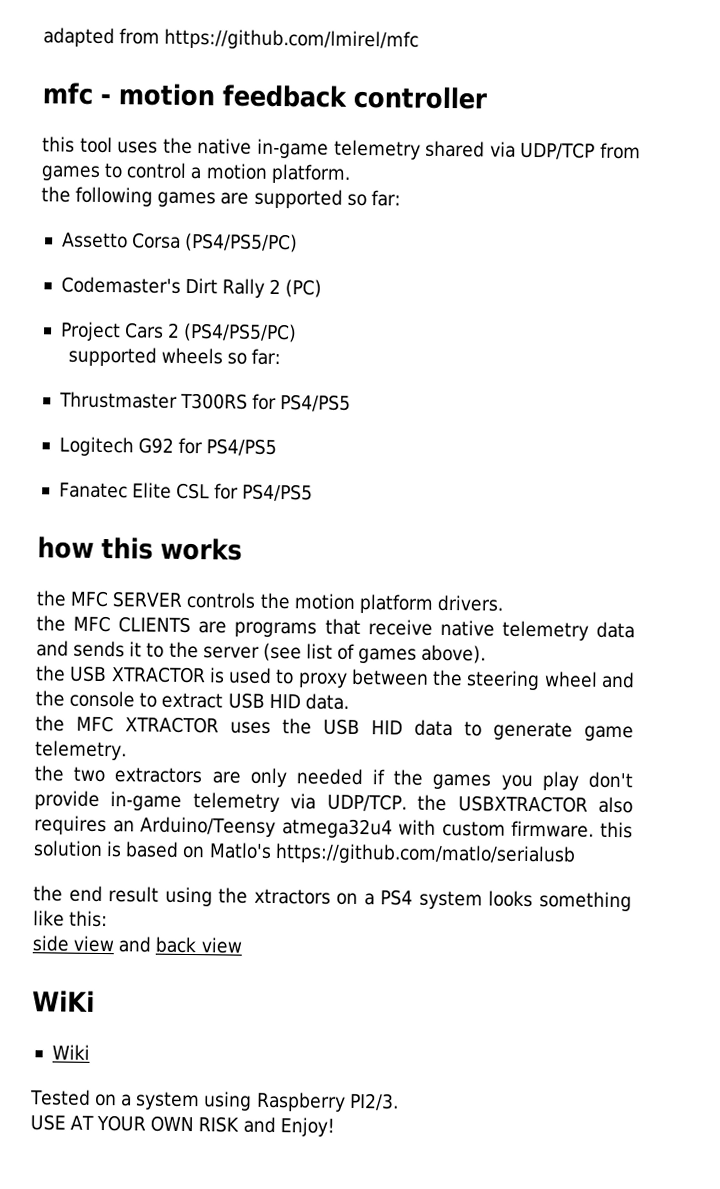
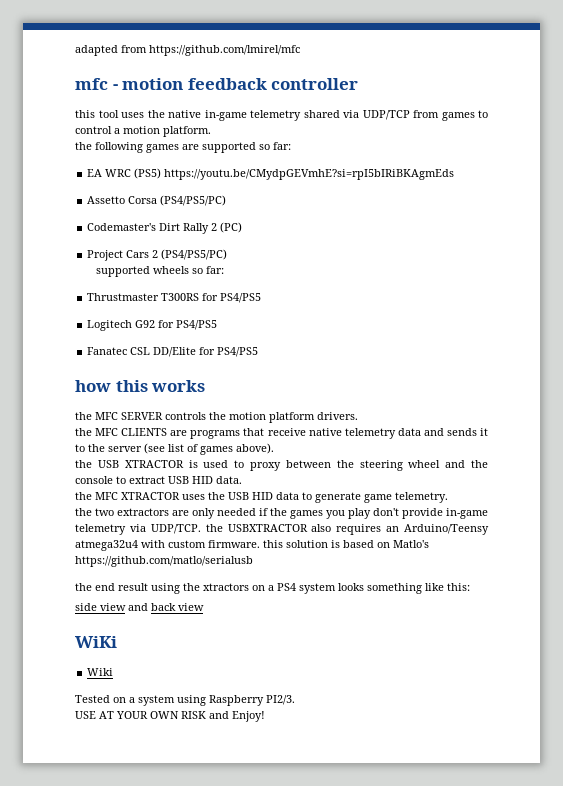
+ EA WRC (PS5) https://youtu.be/CMydpGEVmhE?si=rpI5bIRiBKAgmEds
- Fanatec Elite CSL for PS4/PS5
+ Fanatec CSL DD/Elite for PS4/PS5

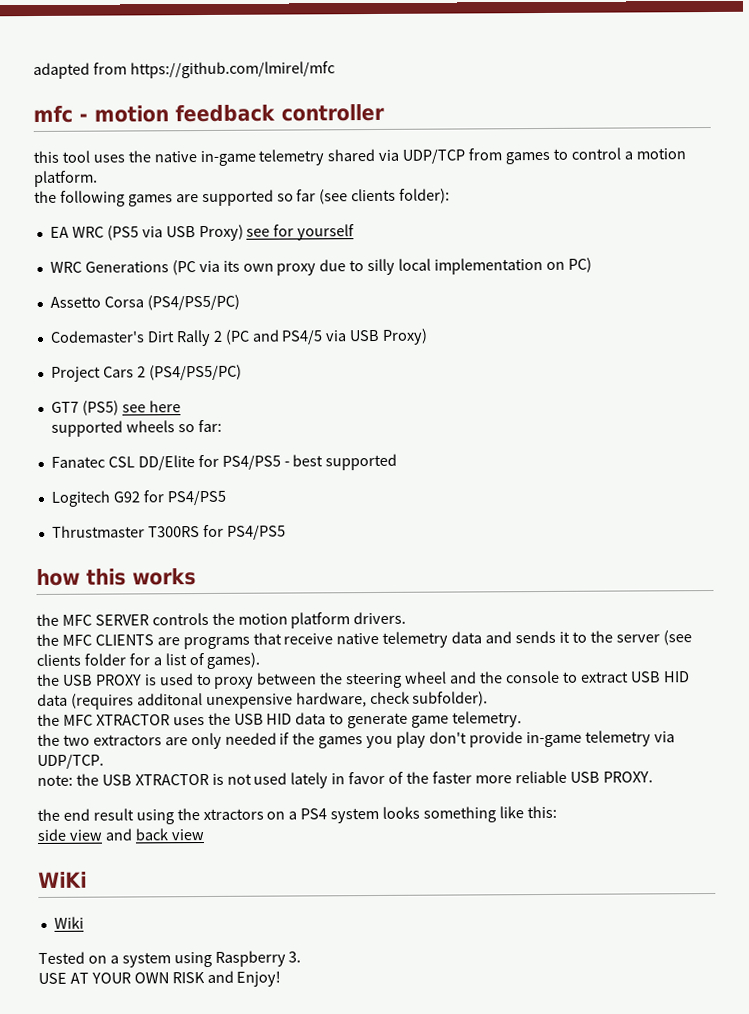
- the following games are supported so far:
- EA WRC (PS5) https://youtu.be/CMydpGEVmhE?si=rpI5bIRiBKAgmEds
+ the following games are supported so far (see clients folder):
+ EA WRC (PS5 via USB Proxy) see for yourself
+ WRC Generations (PC via its own proxy due to silly local implementation on PC)
- Codemaster's Dirt Rally 2 (PC)
+ Codemaster's Dirt Rally 2 (PC and PS4/5 via USB Proxy)
+ GT7 (PS5) see here
- Thrustmaster T300RS for PS4/PS5
+ Fanatec CSL DD/Elite for PS4/PS5 - best supported
- Fanatec CSL DD/Elite for PS4/PS5
+ Thrustmaster T300RS for PS4/PS5
- the MFC CLIENTS are programs that receive native telemetry data and sends it to the server (see list of games above).
- the USB XTRACTOR is used to proxy between the steering wheel and the console to extract USB HID data.
+ the MFC CLIENTS are programs that receive native telemetry data and sends it to the server (see clients folder for a list of games).
+ the USB PROXY is used to proxy between the steering wheel and the console to extract USB HID data (requires additonal unexpensive hardware, check subfolder).
- the two extractors are only needed if the games you play don't provide in-game telemetry via UDP/TCP. the USBXTRACTOR also requires an Arduino/Teensy atmega32u4 with custom firmware. this solution is based on Matlo's https://github.com/matlo/serialusb
+ the two extractors are only needed if the games you play don't provide in-game telemetry via UDP/TCP.
+ note: the USB XTRACTOR is not used lately in favor of the faster more reliable USB PROXY.
- Tested on a system using Raspberry PI2/3.
+ Tested on a system using Raspberry 3.

